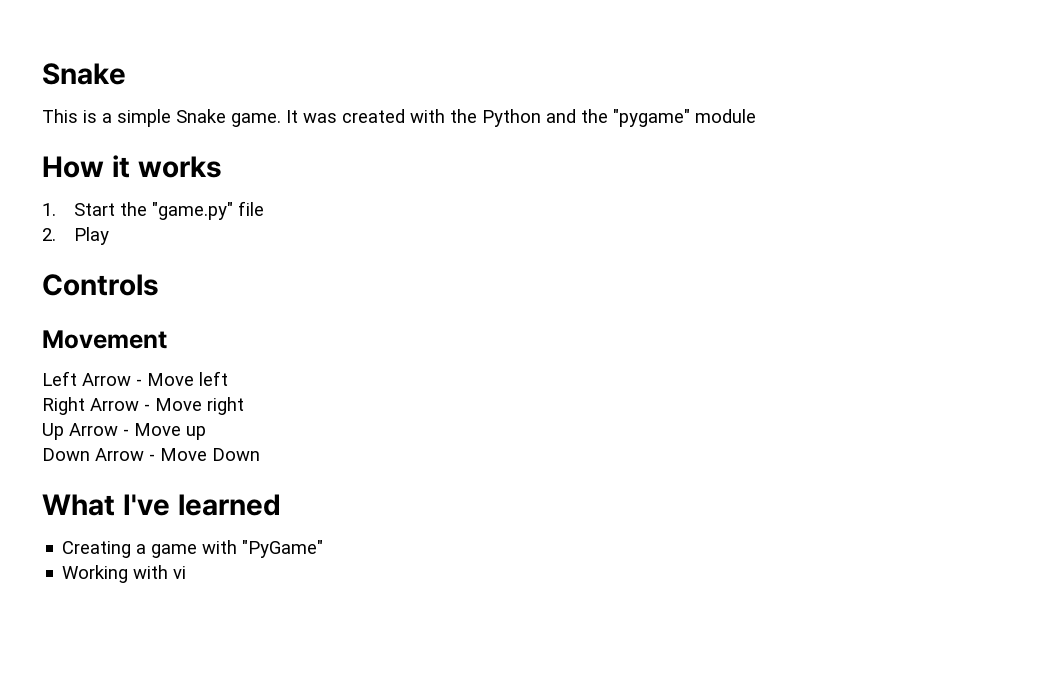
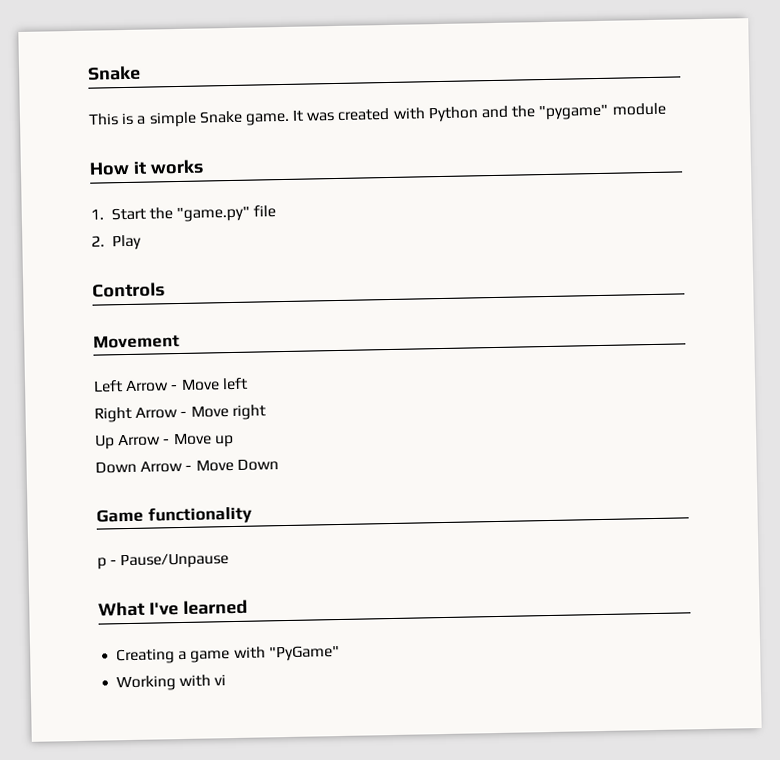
- It was created with the Python and the "pygame" module
+ It was created with Python and the "pygame" module
+ Game functionality
+ p - Pause/Unpause

